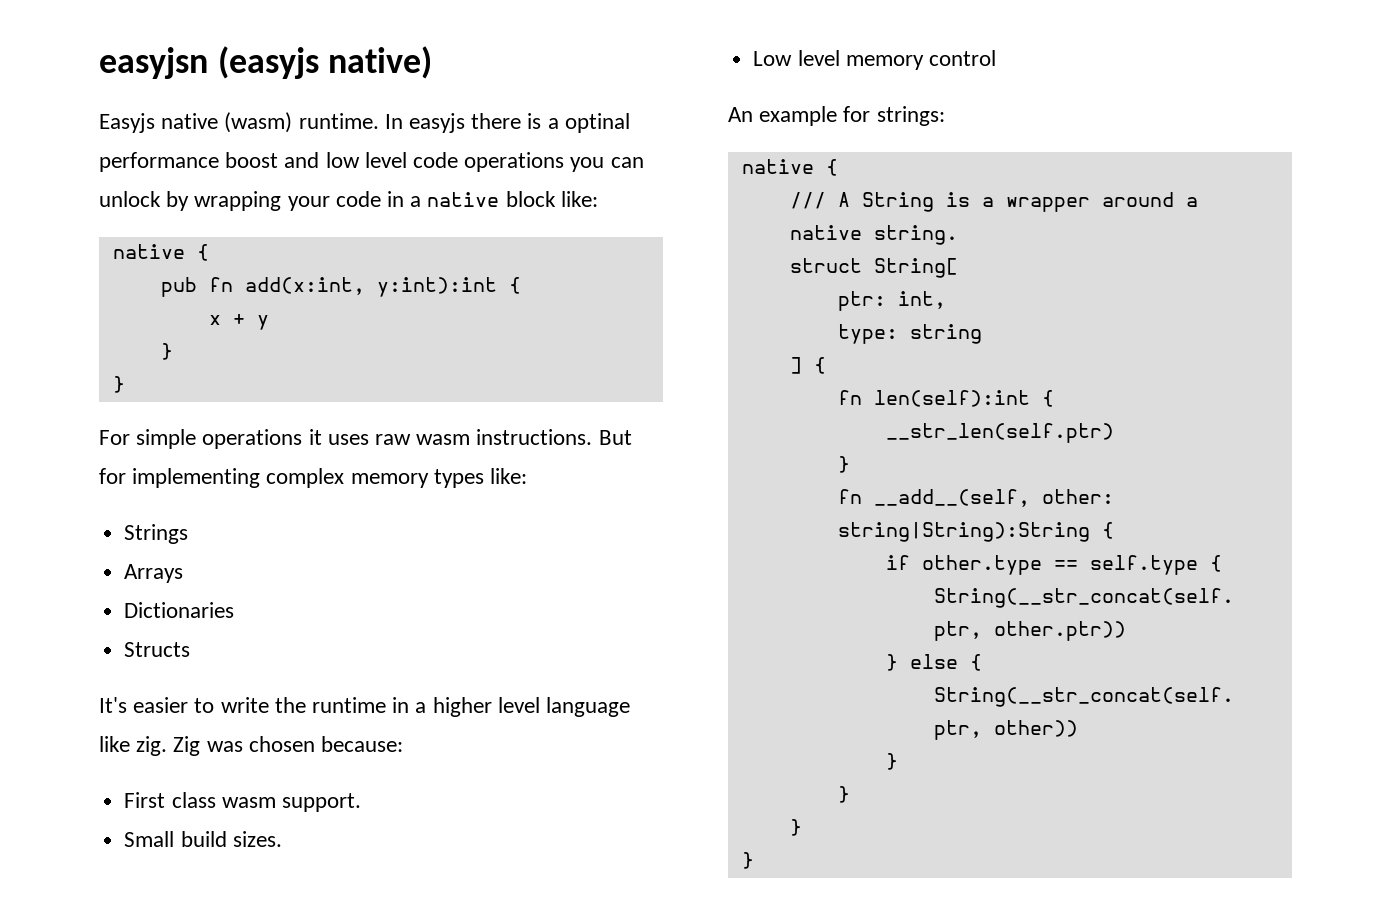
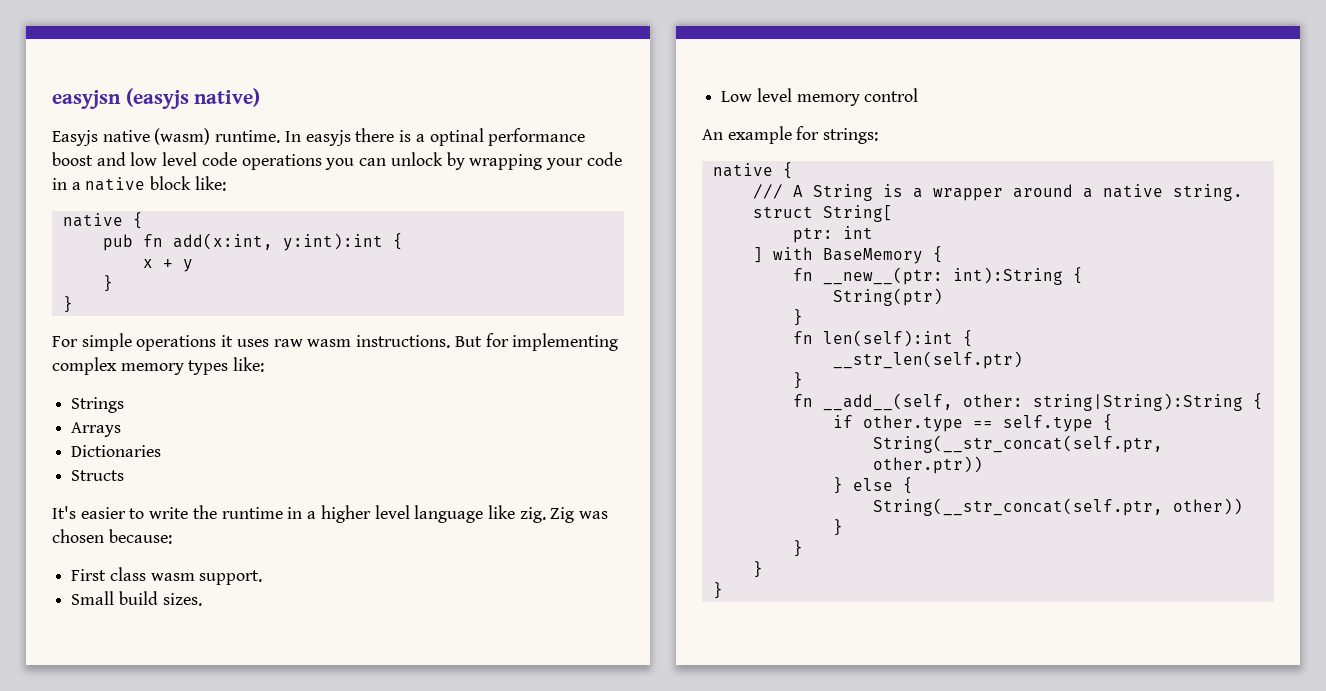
- ptr: int,
- type: string
+ ptr: int
- ] {
+ ] with BaseMemory {
+ fn __new__(ptr: int):String {
+ String(ptr)
+ }

